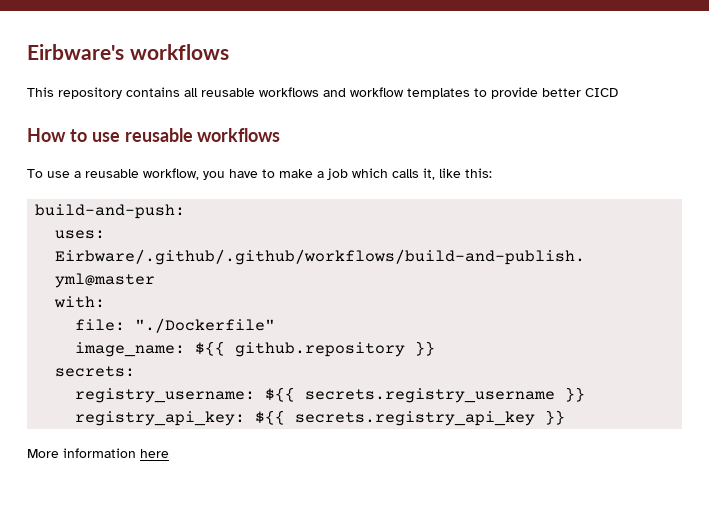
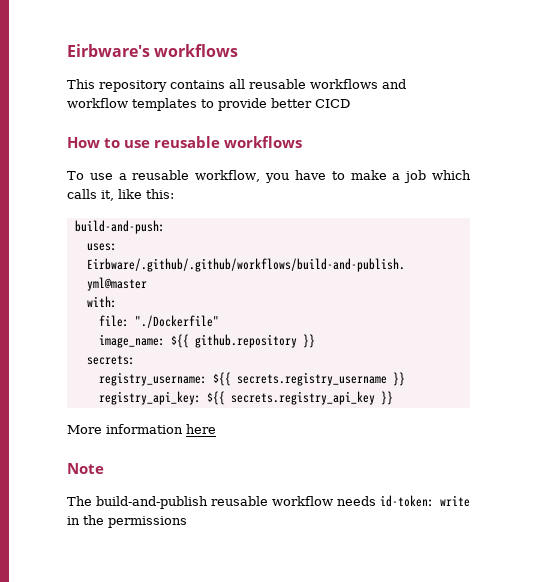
+ Note
+ The build-and-publish reusable workflow needs id-token: write in the permissions

